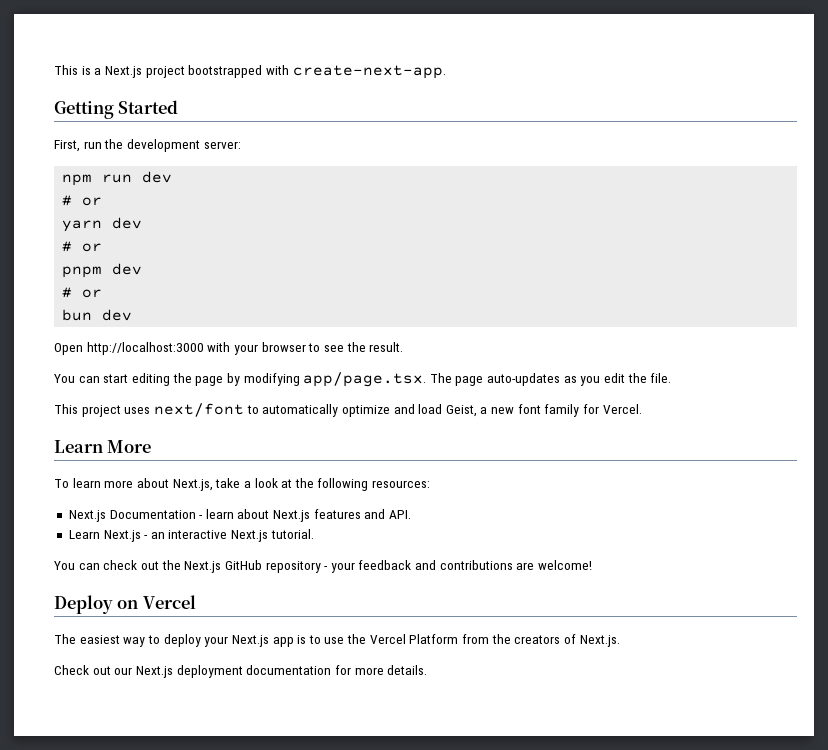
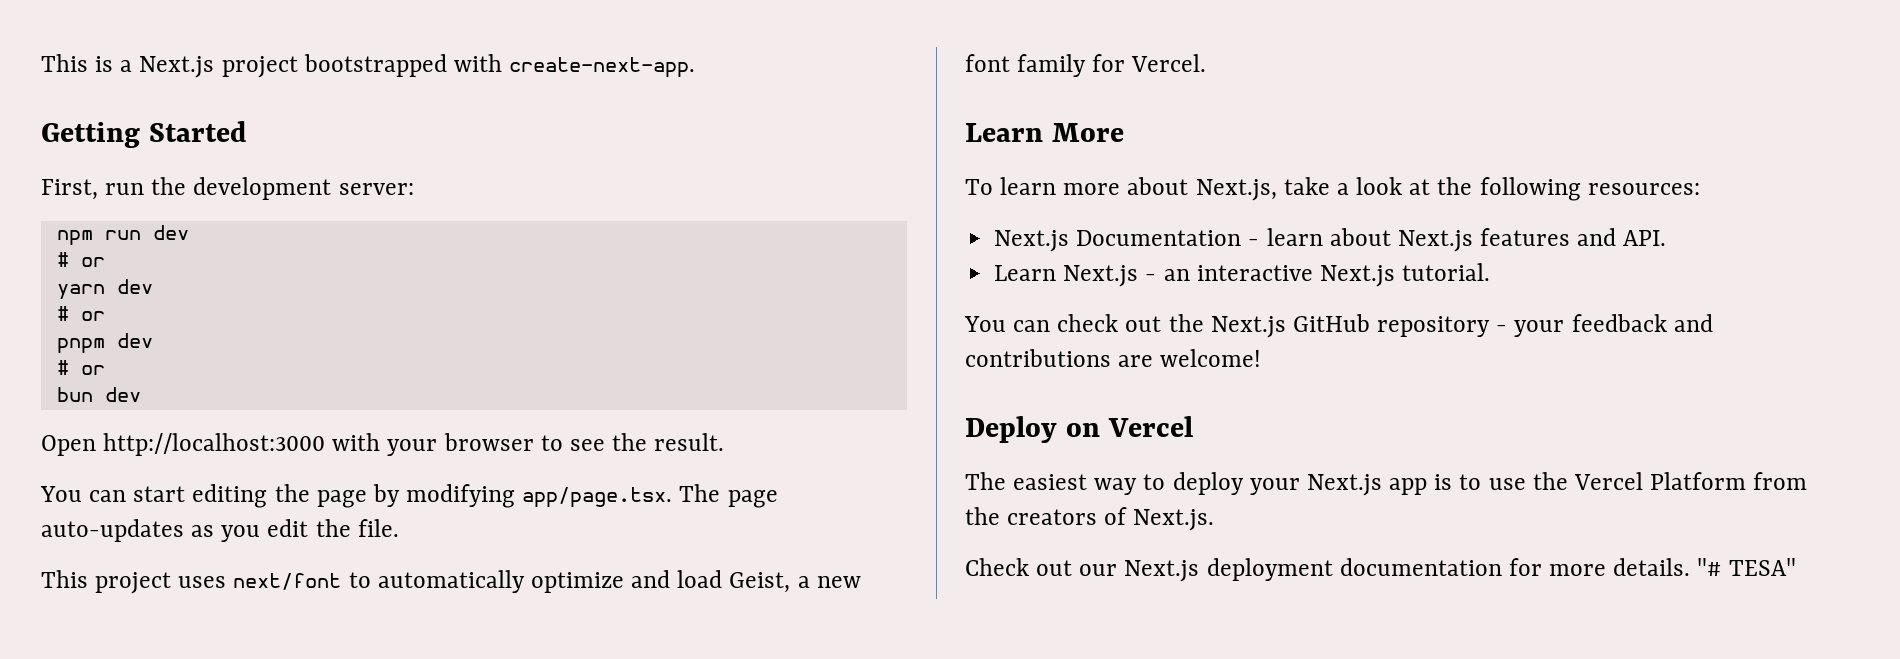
+ "# TESA"

